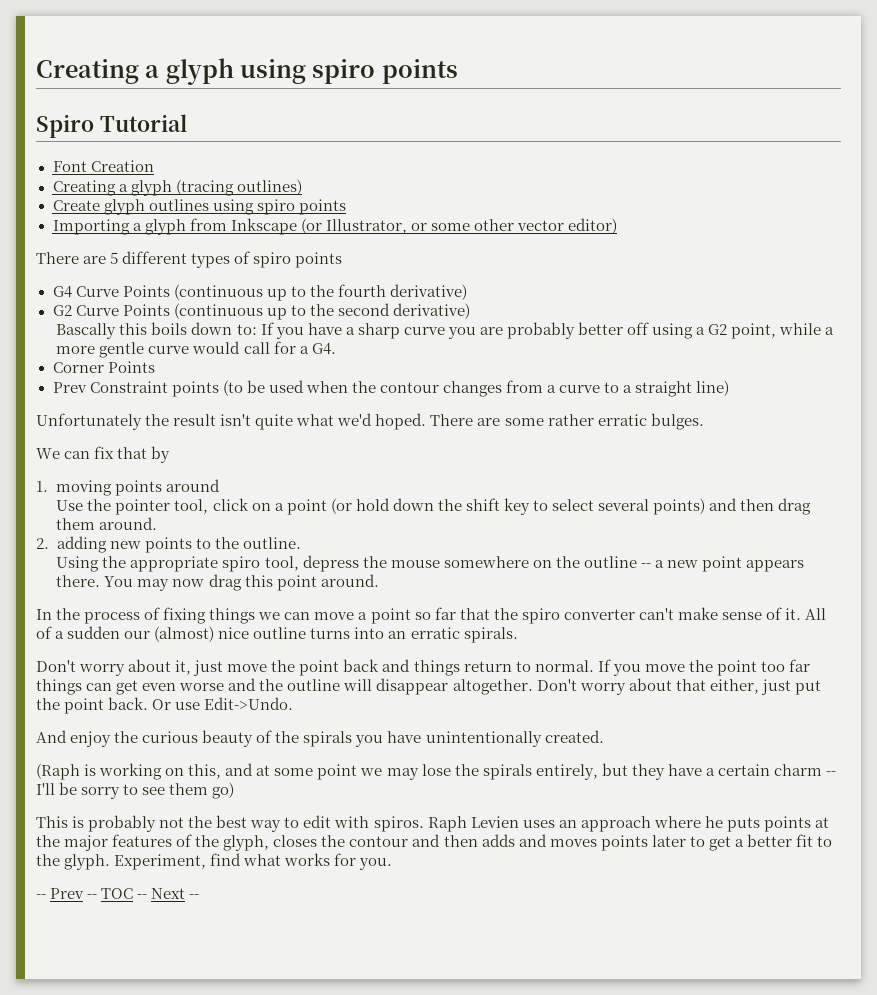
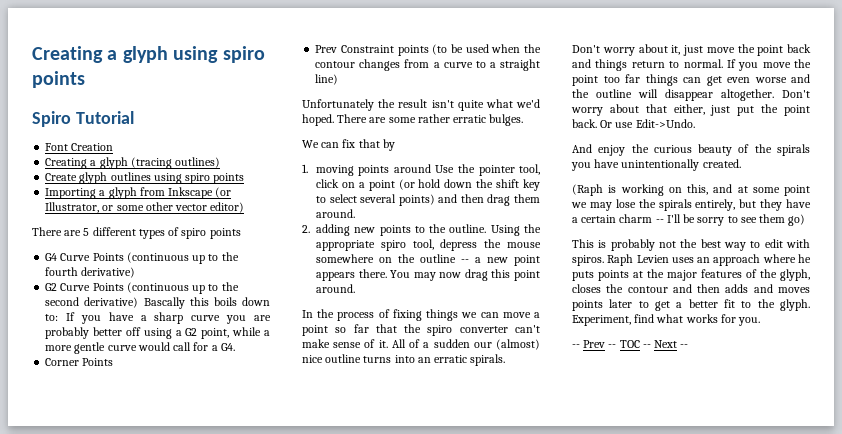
- G2 Curve Points (continuous up to the second derivative)
- Bascally this boils down to: If you have a sharp curve you are probably better off using a G2 point, while a more gentle curve would call for a G4.
+ G2 Curve Points (continuous up to the second derivative) Bascally this boils down to: If you have a sharp curve you are probably better off using a G2 point, while a more gentle curve would call for a G4.
- 1. moving points around
- Use the pointer tool, click on a point (or hold down the shift key to select several points) and then drag them around.
+ 1. moving points around Use the pointer tool, click on a point (or hold down the shift key to select several points) and then drag them around.
- 2. adding new points to the outline.
- Using the appropriate spiro tool, depress the mouse somewhere on the outline -- a new point appears there.
+ 2. adding new points to the outline. Using the appropriate spiro tool, depress the mouse somewhere on the outline -- a new point appears there.

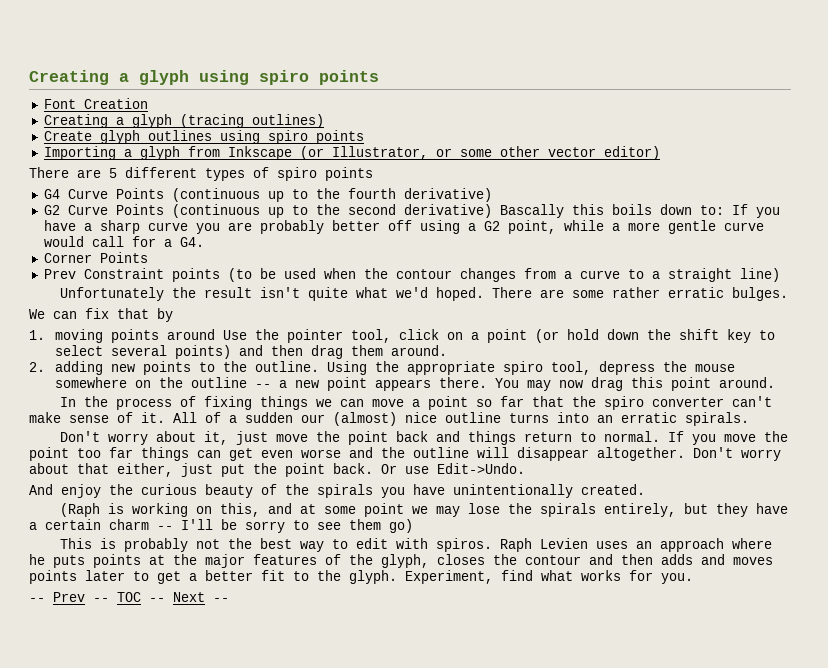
- Spiro Tutorial

